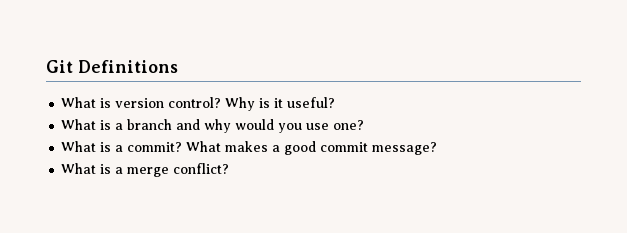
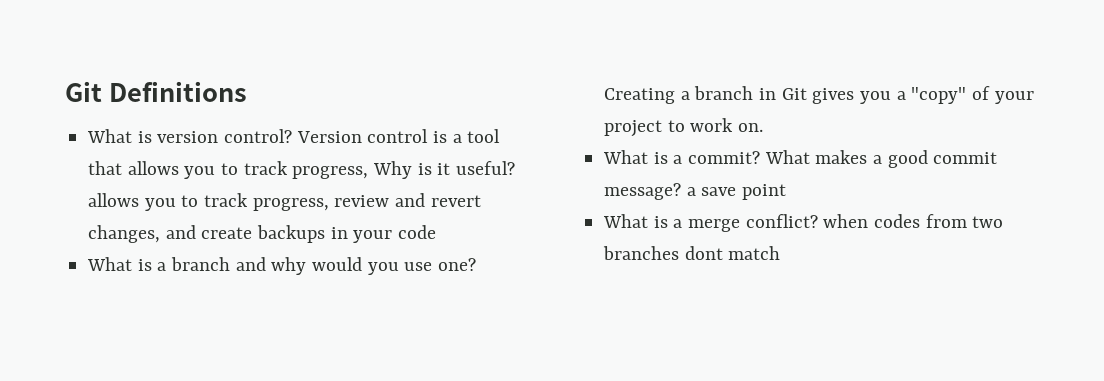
- Why is it useful?
+ Version control is a tool that allows you to track progress, Why is it useful? allows you to track progress, review and revert changes, and create backups in your code
+ Creating a branch in Git gives you a "copy" of your project to work on.
- What makes a good commit message?
+ What makes a good commit message? a save point
- What is a merge conflict?
+ What is a merge conflict? when codes from two branches dont match

